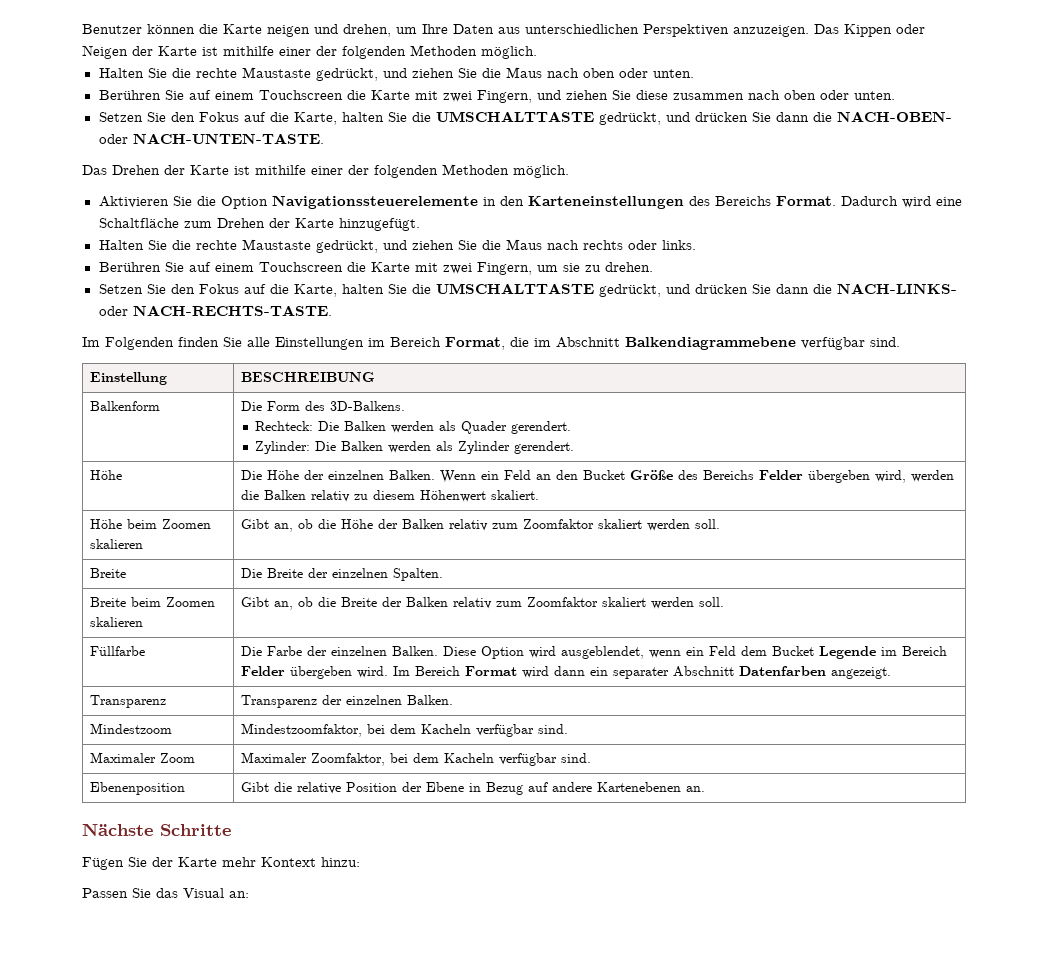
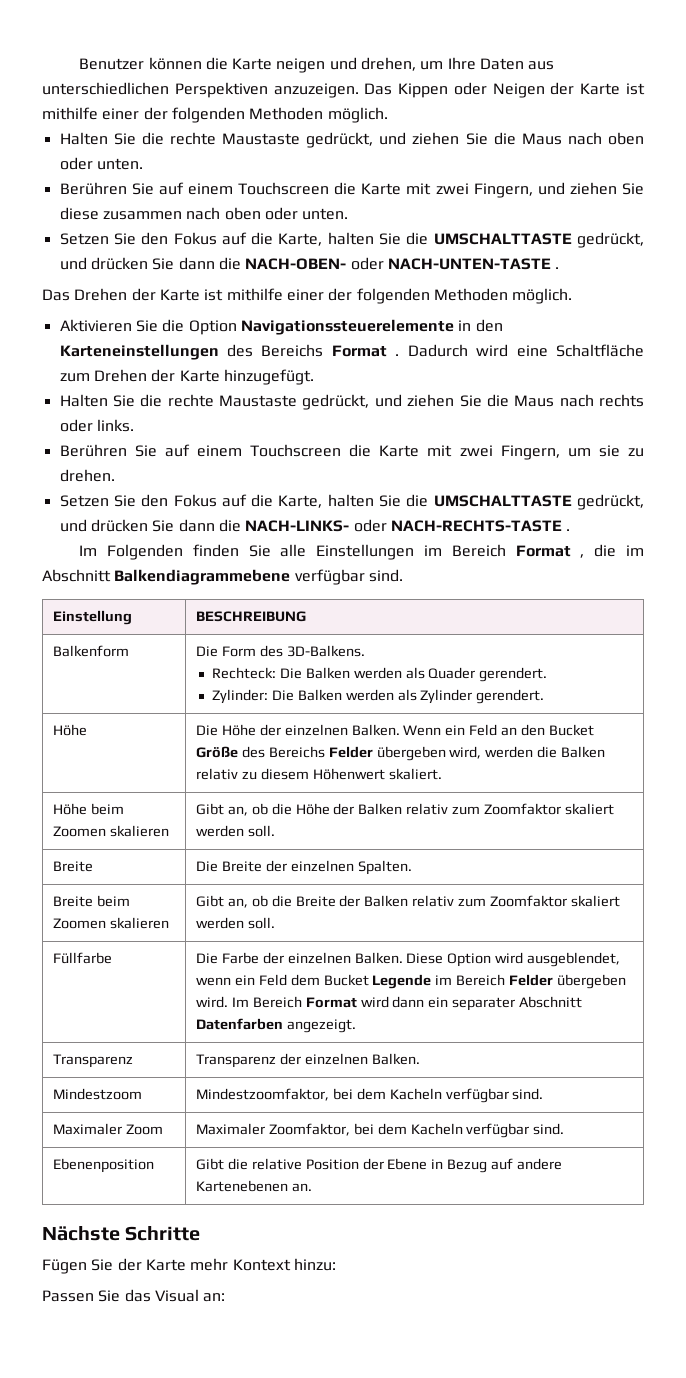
- Setzen Sie den Fokus auf die Karte, halten Sie die UMSCHALTTASTE gedrückt, und drücken Sie dann die NACH-OBEN- oder NACH-UNTEN-TASTE.
+ Setzen Sie den Fokus auf die Karte, halten Sie die UMSCHALTTASTE gedrückt, und drücken Sie dann die NACH-OBEN- oder NACH-UNTEN-TASTE .
- Aktivieren Sie die Option Navigationssteuerelemente in den Karteneinstellungen des Bereichs Format.
+ Aktivieren Sie die Option Navigationssteuerelemente in den Karteneinstellungen des Bereichs Format .
- Setzen Sie den Fokus auf die Karte, halten Sie die UMSCHALTTASTE gedrückt, und drücken Sie dann die NACH-LINKS- oder NACH-RECHTS-TASTE.
+ Setzen Sie den Fokus auf die Karte, halten Sie die UMSCHALTTASTE gedrückt, und drücken Sie dann die NACH-LINKS- oder NACH-RECHTS-TASTE .
- Im Folgenden finden Sie alle Einstellungen im Bereich Format, die im Abschnitt Balkendiagrammebene verfügbar sind.
+ Im Folgenden finden Sie alle Einstellungen im Bereich Format , die im Abschnitt Balkendiagrammebene verfügbar sind.

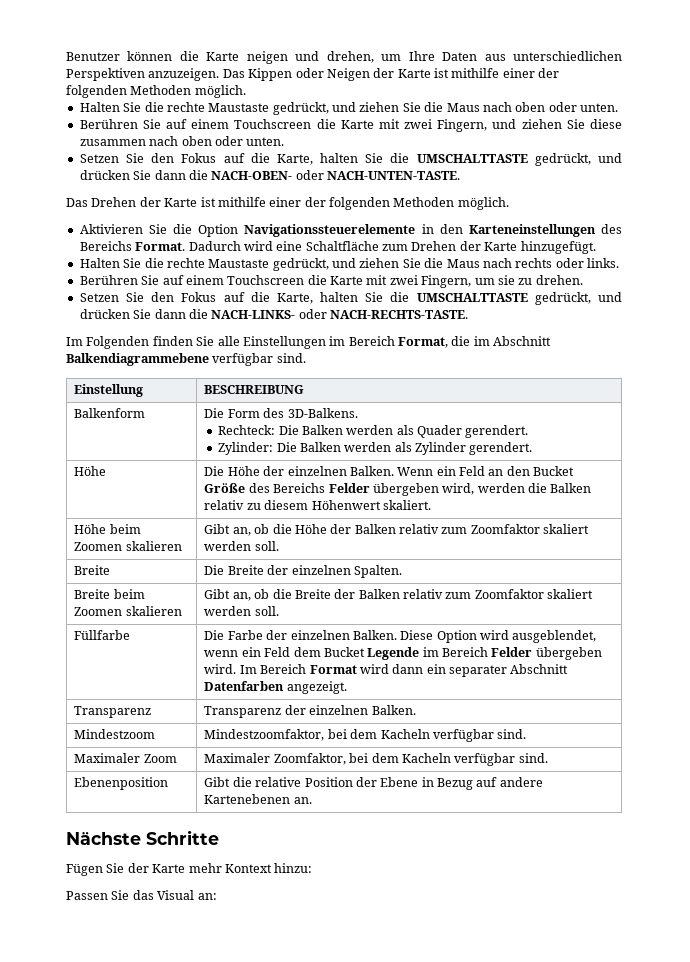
- Setzen Sie den Fokus auf die Karte, halten Sie die UMSCHALTTASTE gedrückt, und drücken Sie dann die NACH-OBEN- oder NACH-UNTEN-TASTE .
+ Setzen Sie den Fokus auf die Karte, halten Sie die UMSCHALTTASTE gedrückt, und drücken Sie dann die NACH-OBEN- oder NACH-UNTEN-TASTE.
- Aktivieren Sie die Option Navigationssteuerelemente in den Karteneinstellungen des Bereichs Format .
+ Aktivieren Sie die Option Navigationssteuerelemente in den Karteneinstellungen des Bereichs Format.
- Setzen Sie den Fokus auf die Karte, halten Sie die UMSCHALTTASTE gedrückt, und drücken Sie dann die NACH-LINKS- oder NACH-RECHTS-TASTE .
+ Setzen Sie den Fokus auf die Karte, halten Sie die UMSCHALTTASTE gedrückt, und drücken Sie dann die NACH-LINKS- oder NACH-RECHTS-TASTE.
- Im Folgenden finden Sie alle Einstellungen im Bereich Format , die im Abschnitt Balkendiagrammebene verfügbar sind.
+ Im Folgenden finden Sie alle Einstellungen im Bereich Format, die im Abschnitt Balkendiagrammebene verfügbar sind.

